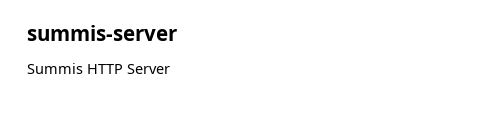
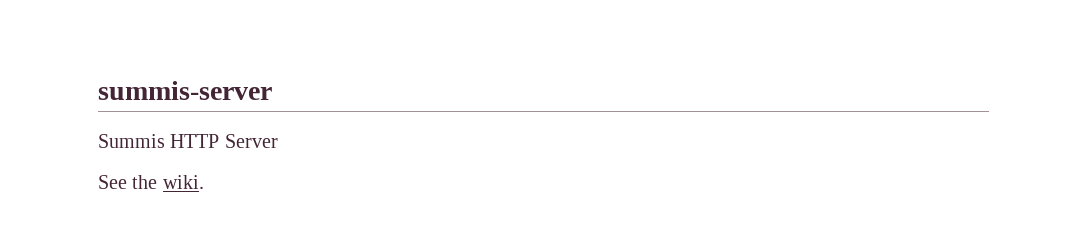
+ See the wiki.

